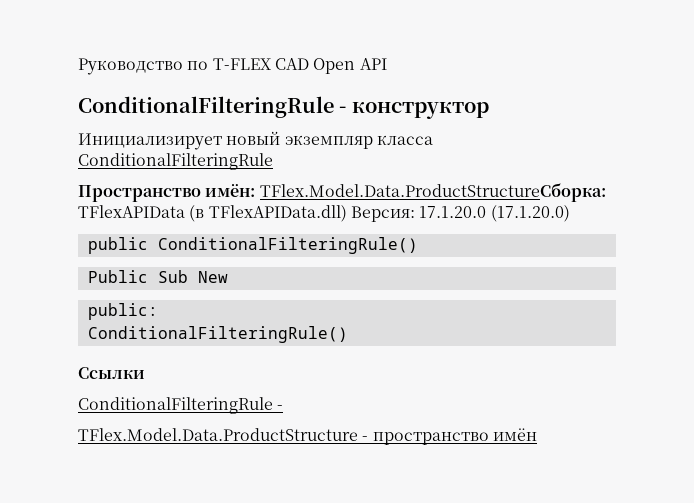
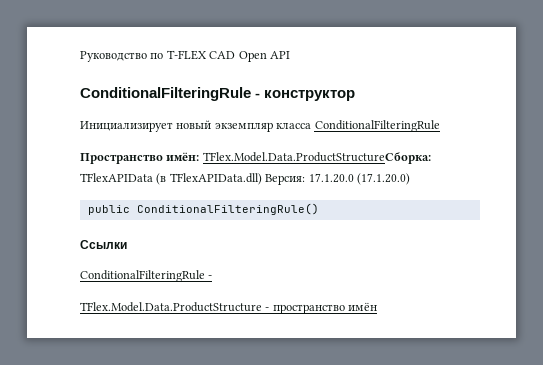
- Public Sub New
- public:
- ConditionalFilteringRule()

